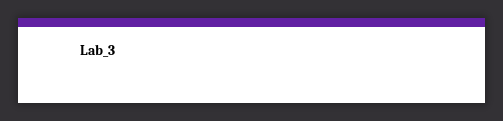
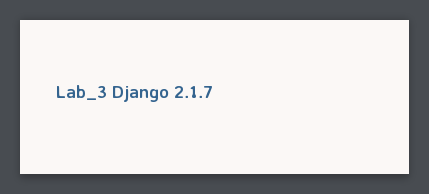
- Lab_3
+ Lab_3 Django 2.1.7

